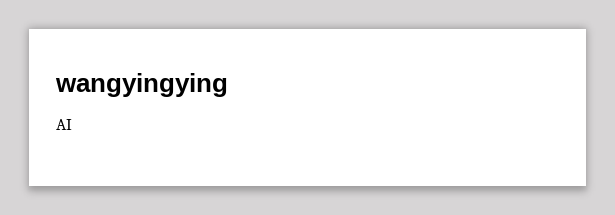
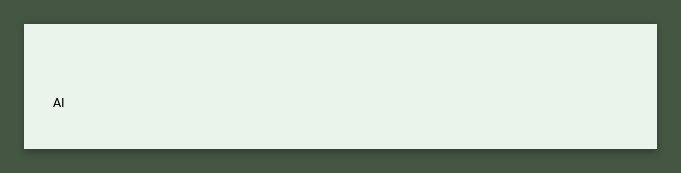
- wangyingying

